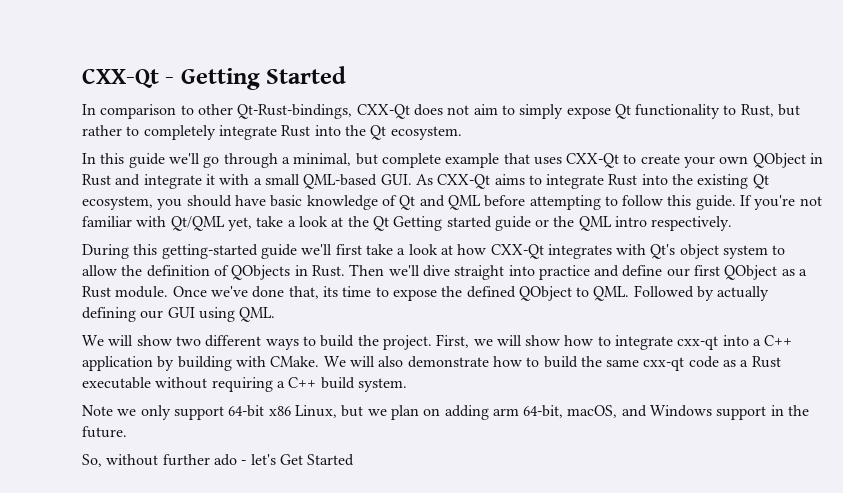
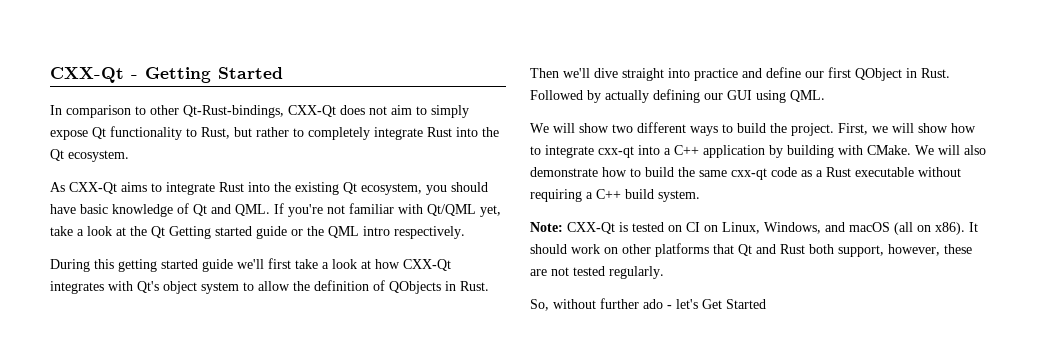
- In this guide we'll go through a minimal, but complete example that uses CXX-Qt to create your own QObject in Rust and integrate it with a small QML-based GUI. As CXX-Qt aims to integrate Rust into the existing Qt ecosystem, you should have basic knowledge of Qt and QML before attempting to follow this guide. If you're not familiar with Qt/QML yet, take a look at the Qt Getting started guide or the QML intro respectively.
+ As CXX-Qt aims to integrate Rust into the existing Qt ecosystem, you should have basic knowledge of Qt and QML. If you're not familiar with Qt/QML yet, take a look at the Qt Getting started guide or the QML intro respectively.
- During this getting-started guide we'll first take a look at how CXX-Qt integrates with Qt's object system to allow the definition of QObjects in Rust.
+ During this getting started guide we'll first take a look at how CXX-Qt integrates with Qt's object system to allow the definition of QObjects in Rust.
- Then we'll dive straight into practice and define our first QObject as a Rust module. Once we've done that, its time to expose the defined QObject to QML. Followed by actually defining our GUI using QML.
+ Then we'll dive straight into practice and define our first QObject in Rust. Followed by actually defining our GUI using QML.
- Note we only support 64-bit x86 Linux, but we plan on adding arm 64-bit, macOS, and Windows support in the future.
+ Note: CXX-Qt is tested on CI on Linux, Windows, and macOS (all on x86). It should work on other platforms that Qt and Rust both support, however, these are not tested regularly.

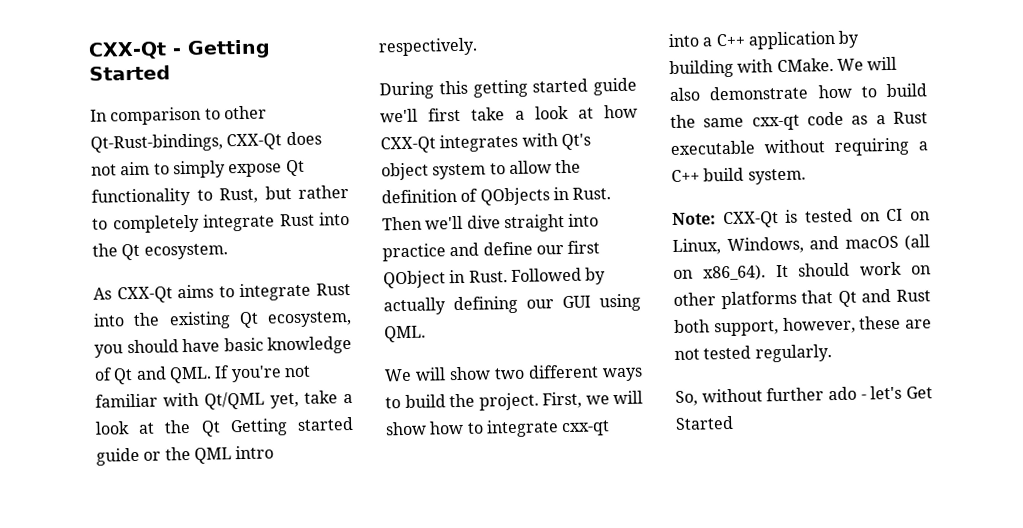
- Note: CXX-Qt is tested on CI on Linux, Windows, and macOS (all on x86).
+ Note: CXX-Qt is tested on CI on Linux, Windows, and macOS (all on x86_64).

